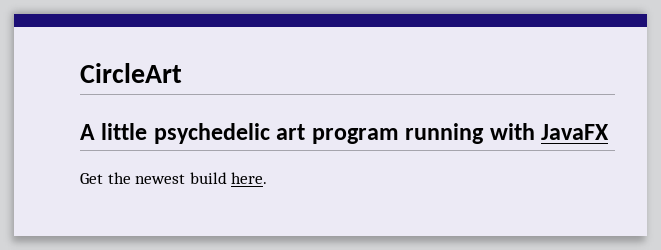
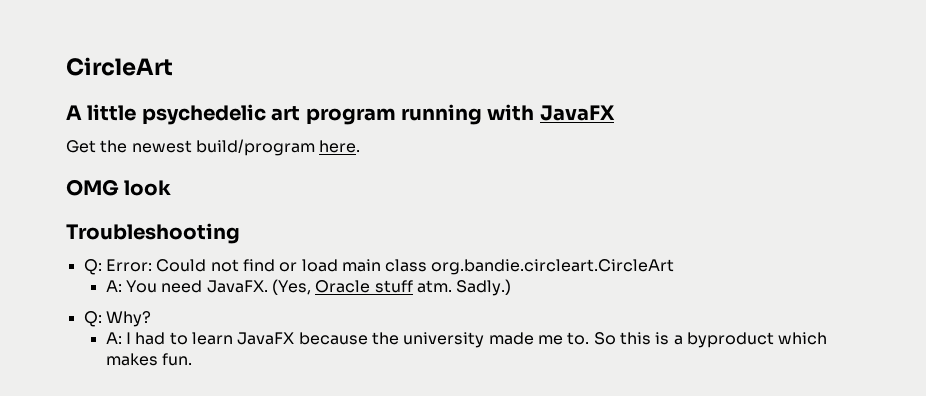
- Get the newest build here.
+ Get the newest build/program here.
+ OMG look
+ Troubleshooting
+ Q: Error: Could not find or load main class org.bandie.circleart.CircleArt
+ A: You need JavaFX. (Yes, Oracle stuff atm. Sadly.)
+ Q: Why?
+ A: I had to learn JavaFX because the university made me to. So this is a byproduct which makes fun.

